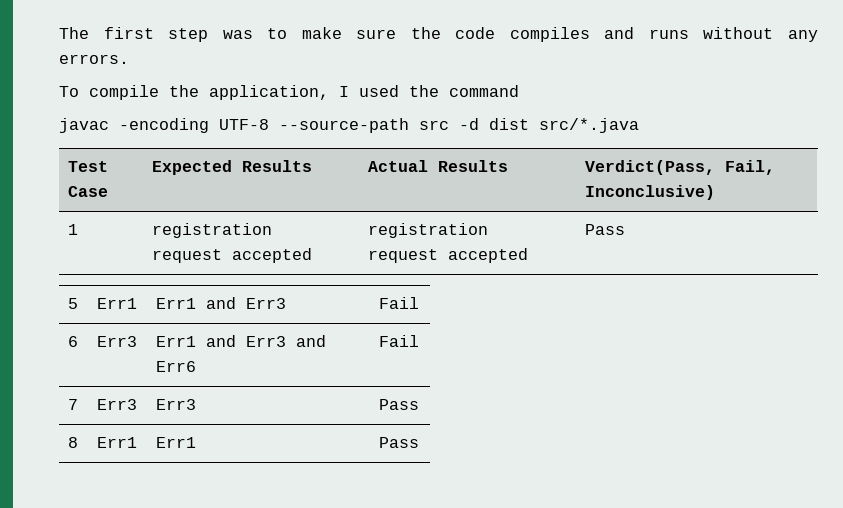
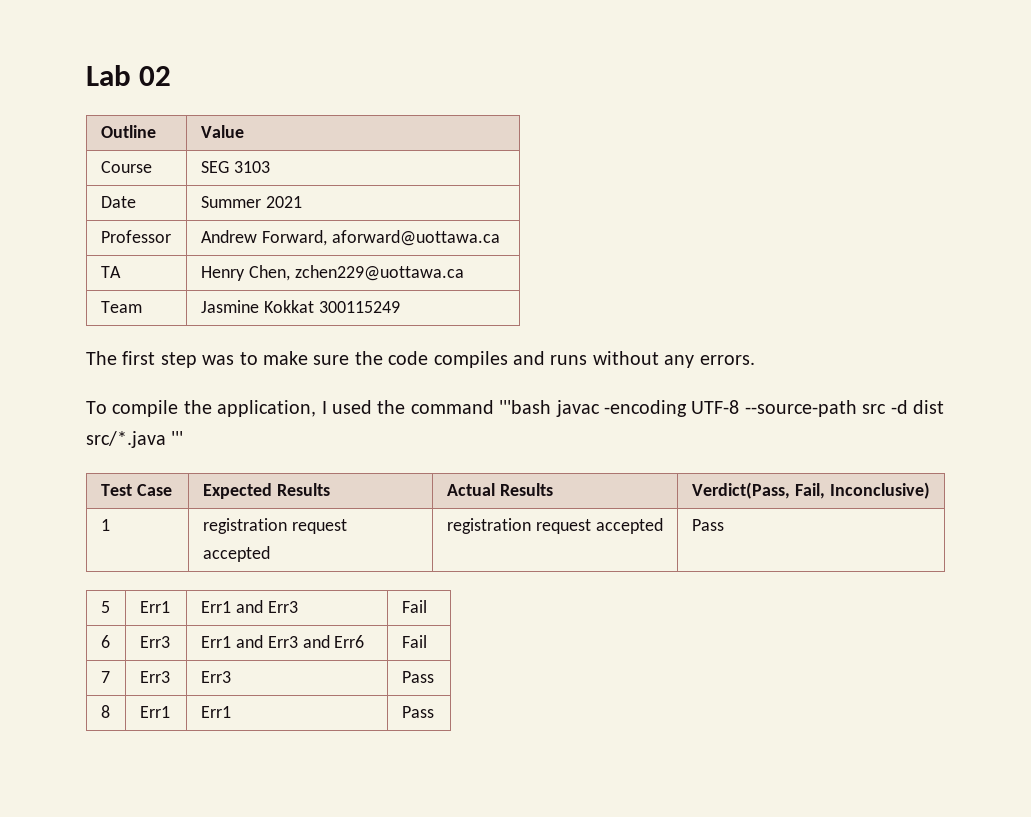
+ Lab 02
+ Outline | Value
+ Course | SEG 3103
+ Date | Summer 2021
+ Professor | Andrew Forward, aforward@uottawa.ca
+ TA | Henry Chen, zchen229@uottawa.ca
+ Team | Jasmine Kokkat 300115249
- To compile the application, I used the command
- javac -encoding UTF-8 --source-path src -d dist src/*.java
+ To compile the application, I used the command '''bash javac -encoding UTF-8 --source-path src -d dist src/*.java '''

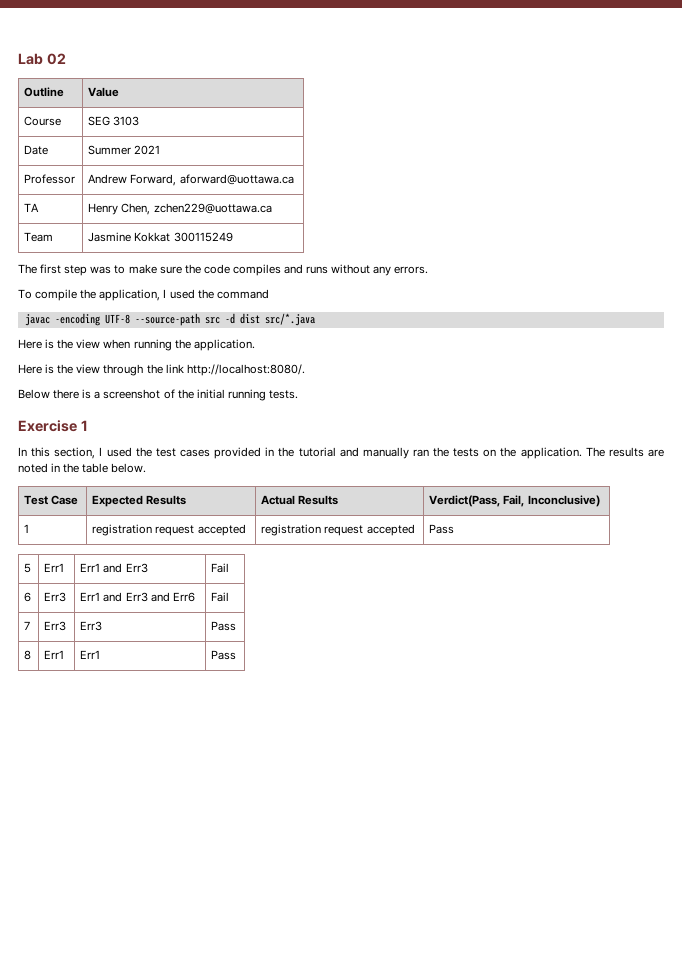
- To compile the application, I used the command '''bash javac -encoding UTF-8 --source-path src -d dist src/*.java '''
+ To compile the application, I used the command
+ javac -encoding UTF-8 --source-path src -d dist src/*.java
+ Here is the view when running the application.
+ Here is the view through the link http://localhost:8080/.
+ Below there is a screenshot of the initial running tests.
+ Exercise 1
+ In this section, I used the test cases provided in the tutorial and manually ran the tests on the application. The results are noted in the table below.

